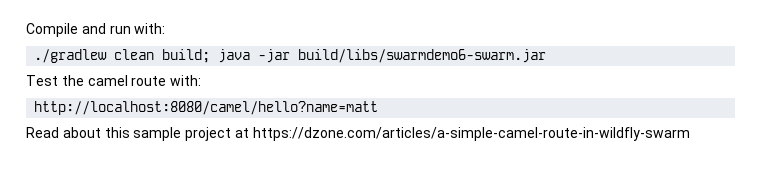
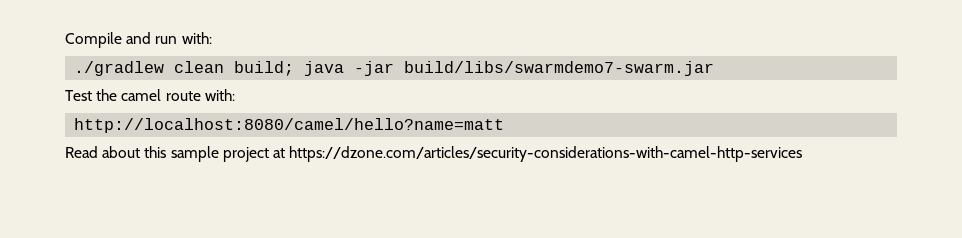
- ./gradlew clean build; java -jar build/libs/swarmdemo6-swarm.jar
+ ./gradlew clean build; java -jar build/libs/swarmdemo7-swarm.jar
- Read about this sample project at https://dzone.com/articles/a-simple-camel-route-in-wildfly-swarm
+ Read about this sample project at https://dzone.com/articles/security-considerations-with-camel-http-services

